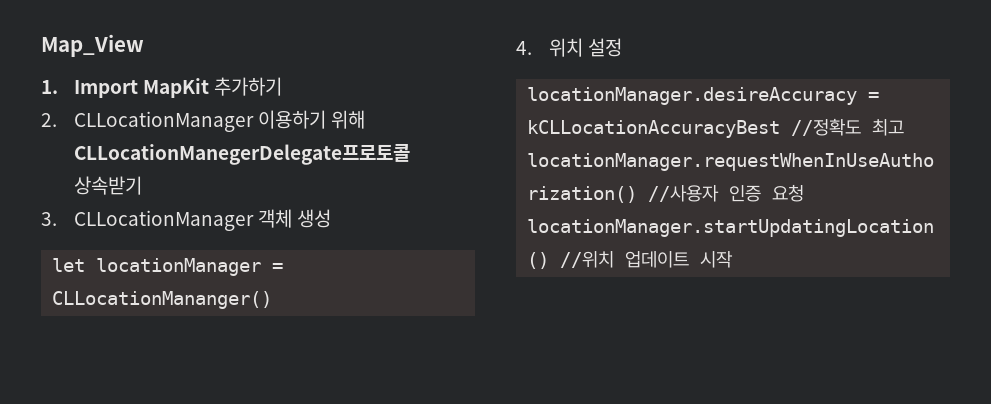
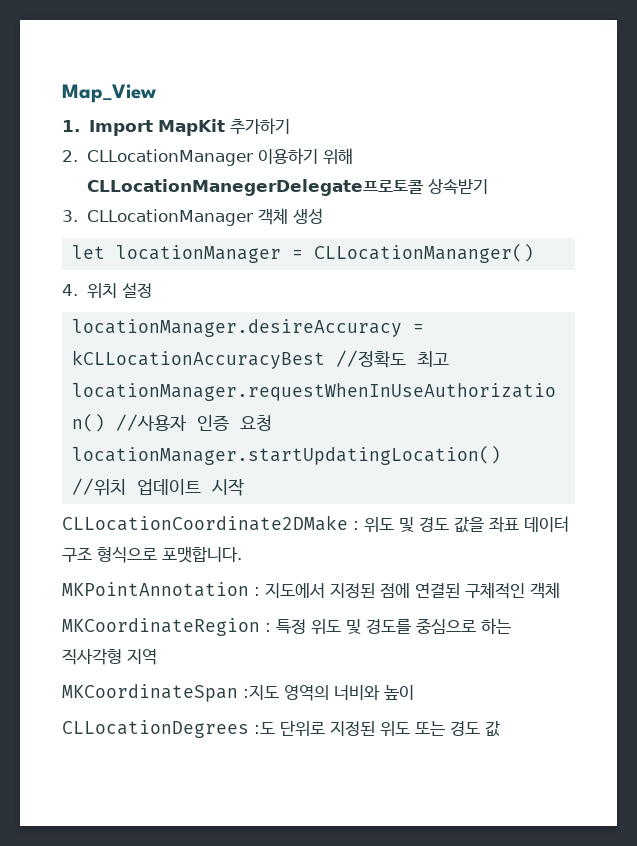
+ CLLocationCoordinate2DMake : 위도 및 경도 값을 좌표 데이터 구조 형식으로 포맷합니다.
+ MKPointAnnotation : 지도에서 지정된 점에 연결된 구체적인 객체
+ MKCoordinateRegion : 특정 위도 및 경도를 중심으로 하는 직사각형 지역
+ MKCoordinateSpan :지도 영역의 너비와 높이
+ CLLocationDegrees :도 단위로 지정된 위도 또는 경도 값

